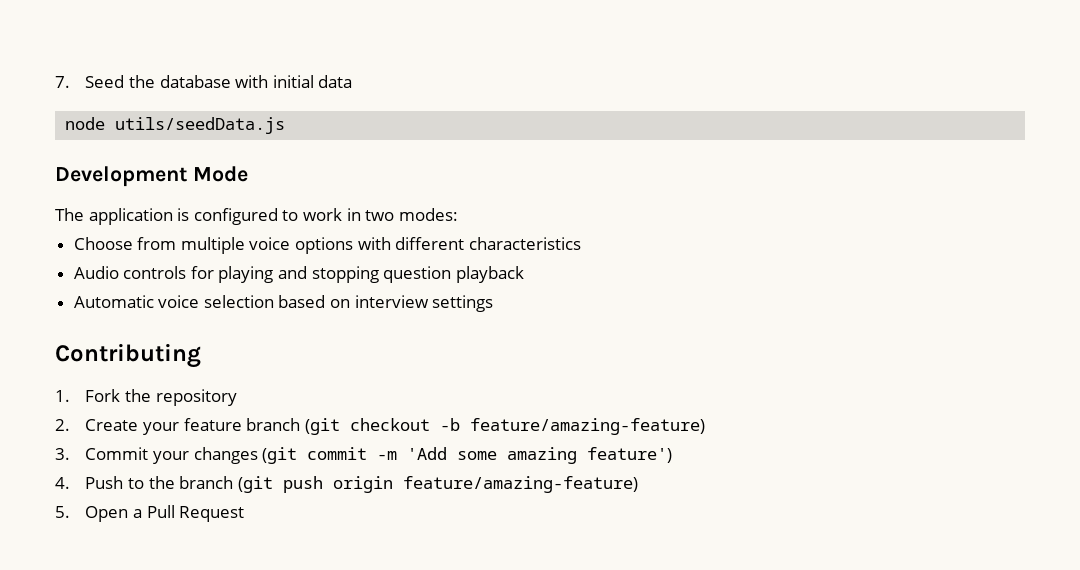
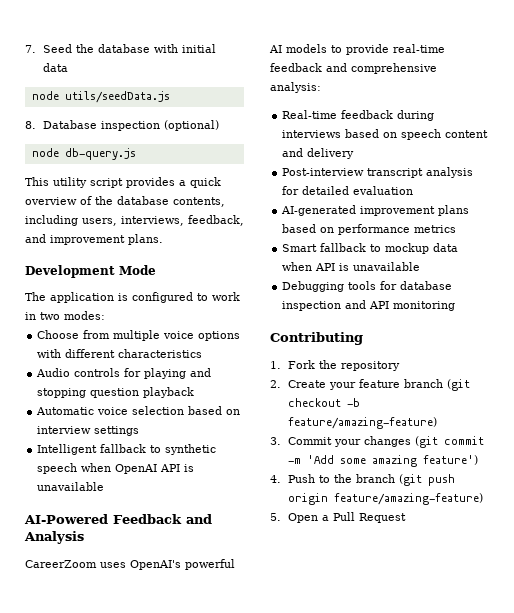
+ 8. Database inspection (optional)
+ node db-query.js
+ This utility script provides a quick overview of the database contents, including users, interviews, feedback, and improvement plans.
+ Intelligent fallback to synthetic speech when OpenAI API is unavailable
+ AI-Powered Feedback and Analysis
+ CareerZoom uses OpenAI's powerful AI models to provide real-time feedback and comprehensive analysis:
+ Real-time feedback during interviews based on speech content and delivery
+ Post-interview transcript analysis for detailed evaluation
+ AI-generated improvement plans based on performance metrics
+ Smart fallback to mockup data when API is unavailable
+ Debugging tools for database inspection and API monitoring

